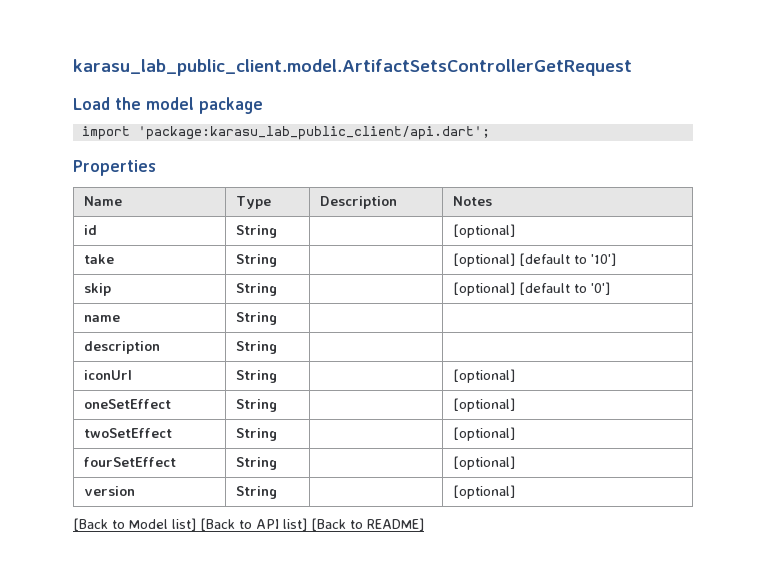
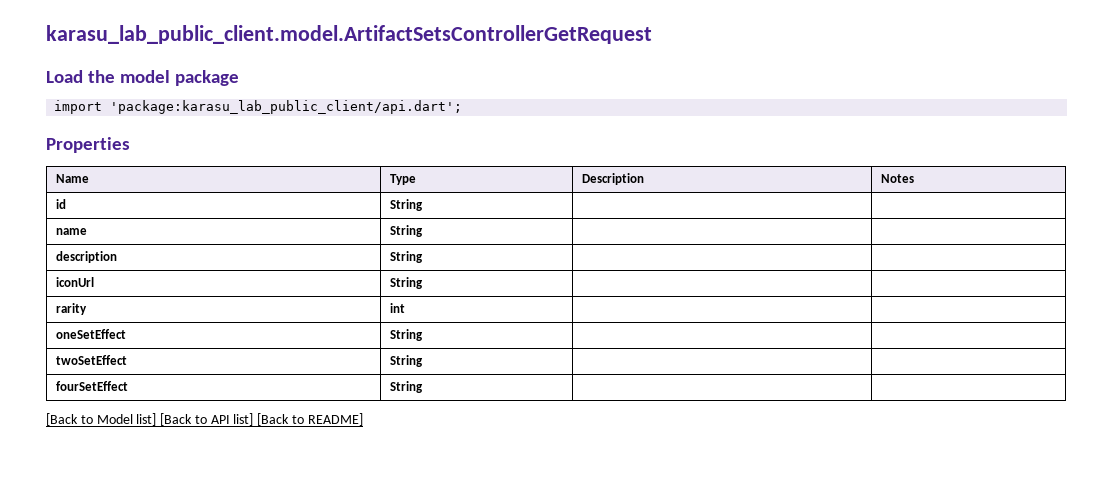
- id | String | | [optional]
- take | String | | [optional] [default to '10']
- skip | String | | [optional] [default to '0']
+ id | String | |
- iconUrl | String | | [optional]
+ iconUrl | String | |
+ rarity | int | |
- oneSetEffect | String | | [optional]
+ oneSetEffect | String | |
- twoSetEffect | String | | [optional]
+ twoSetEffect | String | |
- fourSetEffect | String | | [optional]
- version | String | | [optional]
+ fourSetEffect | String | |

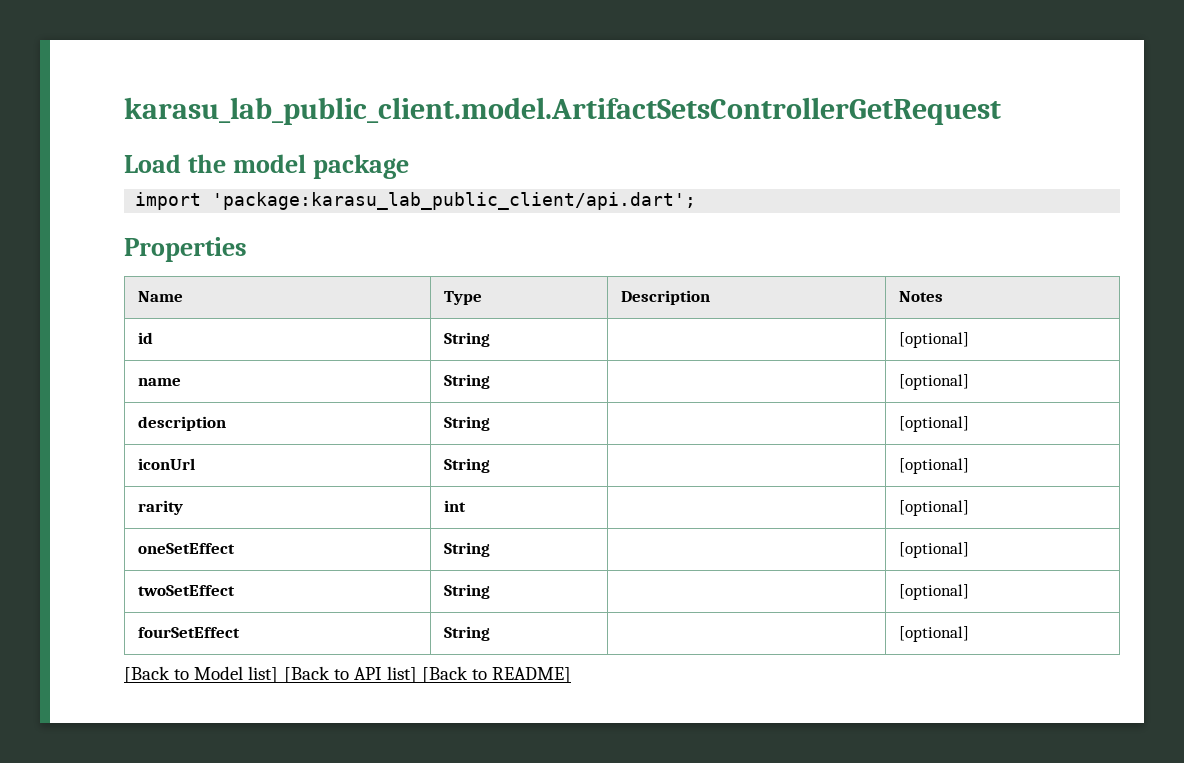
- id | String | |
+ id | String | | [optional]
- name | String | |
+ name | String | | [optional]
- description | String | |
+ description | String | | [optional]
- iconUrl | String | |
+ iconUrl | String | | [optional]
- rarity | int | |
+ rarity | int | | [optional]
- oneSetEffect | String | |
+ oneSetEffect | String | | [optional]
- twoSetEffect | String | |
+ twoSetEffect | String | | [optional]
- fourSetEffect | String | |
+ fourSetEffect | String | | [optional]

